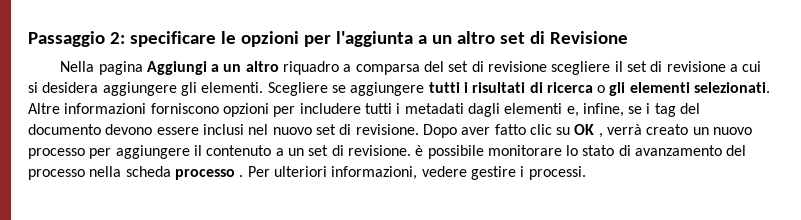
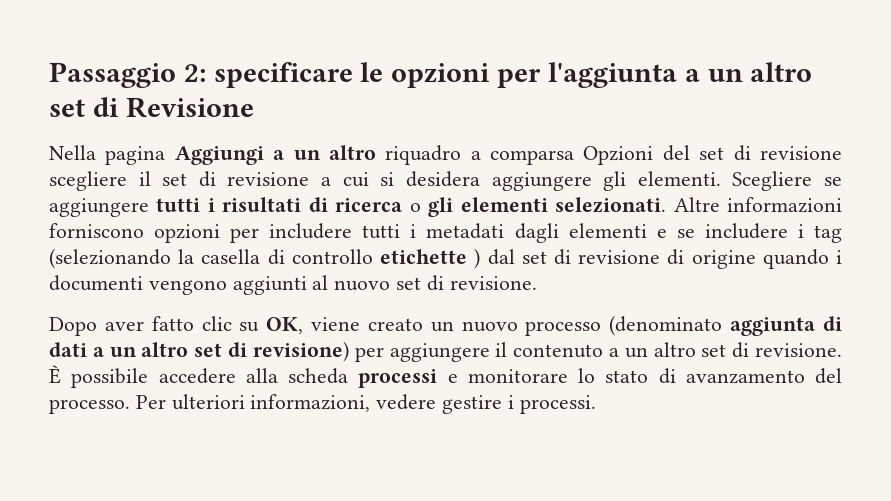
- Nella pagina Aggiungi a un altro riquadro a comparsa del set di revisione scegliere il set di revisione a cui si desidera aggiungere gli elementi.
+ Nella pagina Aggiungi a un altro riquadro a comparsa Opzioni del set di revisione scegliere il set di revisione a cui si desidera aggiungere gli elementi.
- Altre informazioni forniscono opzioni per includere tutti i metadati dagli elementi e, infine, se i tag del documento devono essere inclusi nel nuovo set di revisione. Dopo aver fatto clic su OK , verrà creato un nuovo processo per aggiungere il contenuto a un set di revisione. è possibile monitorare lo stato di avanzamento del processo nella scheda processo .
+ Altre informazioni forniscono opzioni per includere tutti i metadati dagli elementi e se includere i tag (selezionando la casella di controllo etichette ) dal set di revisione di origine quando i documenti vengono aggiunti al nuovo set di revisione.
+ Dopo aver fatto clic su OK, viene creato un nuovo processo (denominato aggiunta di dati a un altro set di revisione) per aggiungere il contenuto a un altro set di revisione. È possibile accedere alla scheda processi e monitorare lo stato di avanzamento del processo.

